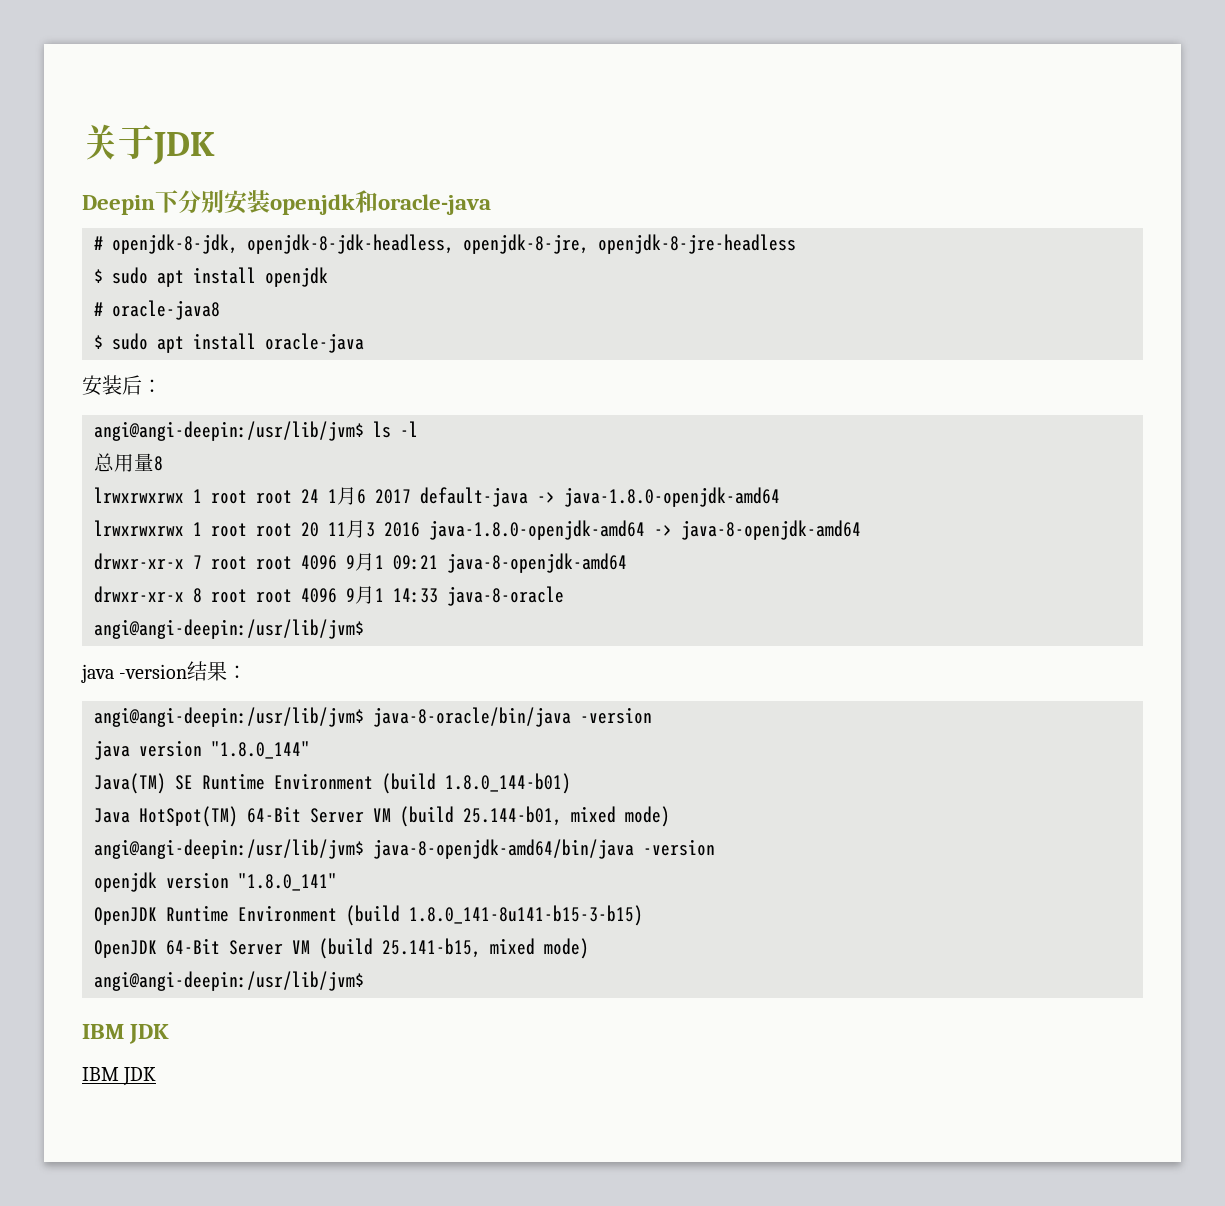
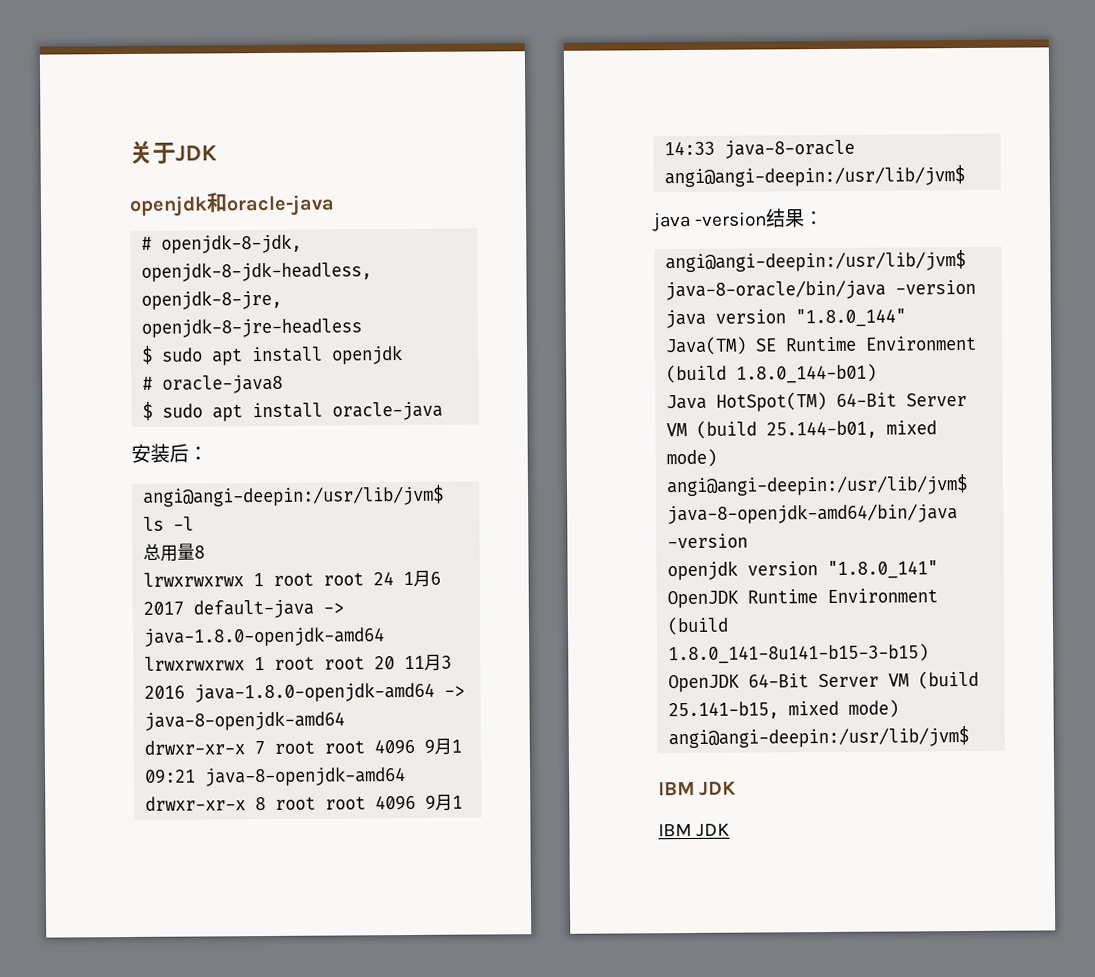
- Deepin下分别安装openjdk和oracle-java
+ openjdk和oracle-java

